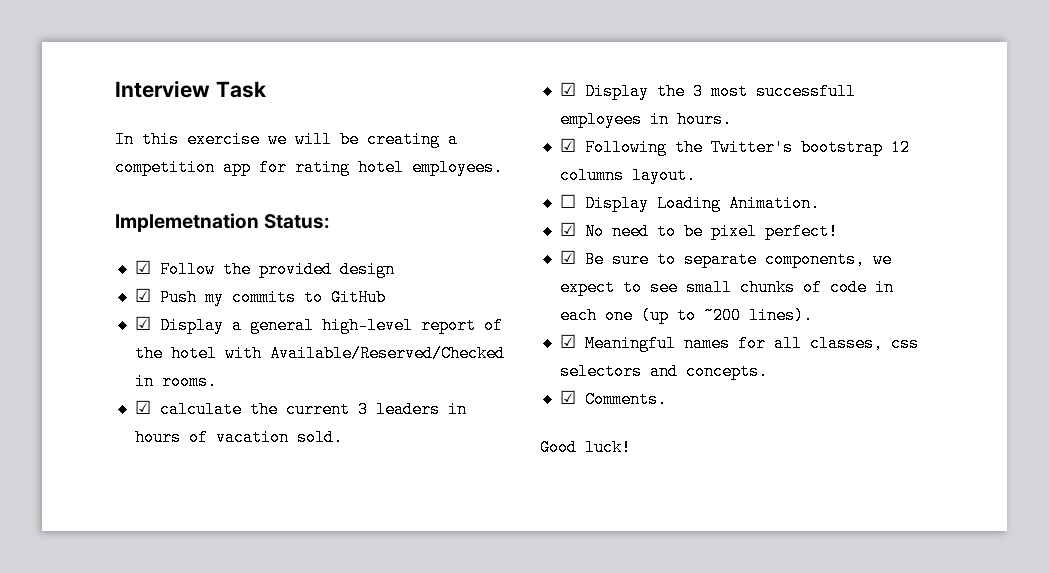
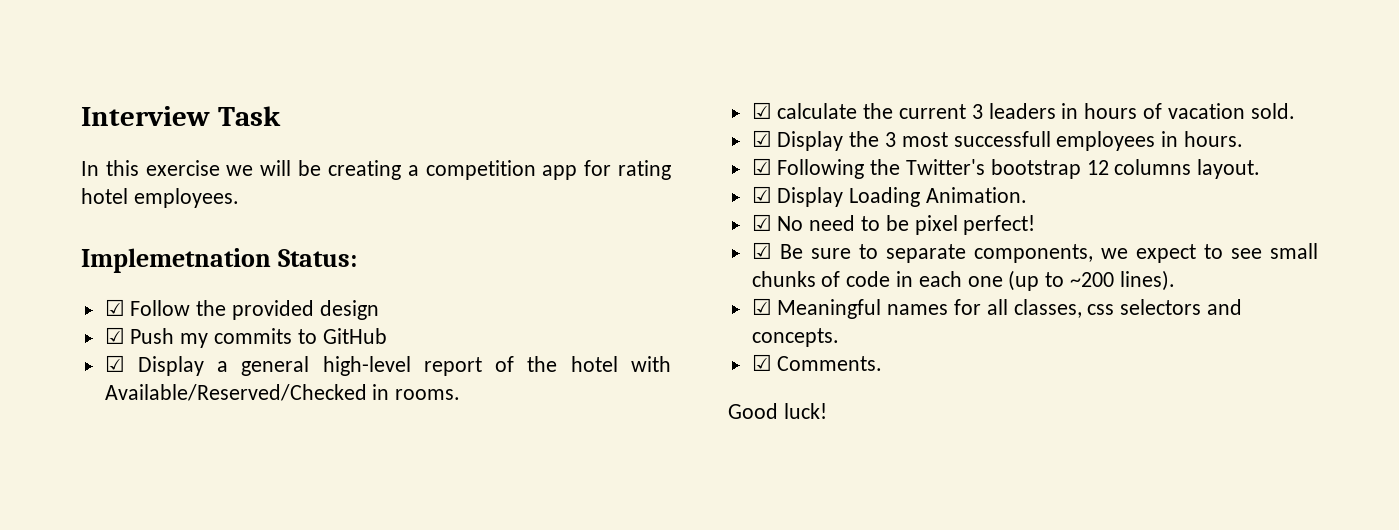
- ☐ Display Loading Animation.
+ ☑ Display Loading Animation.

